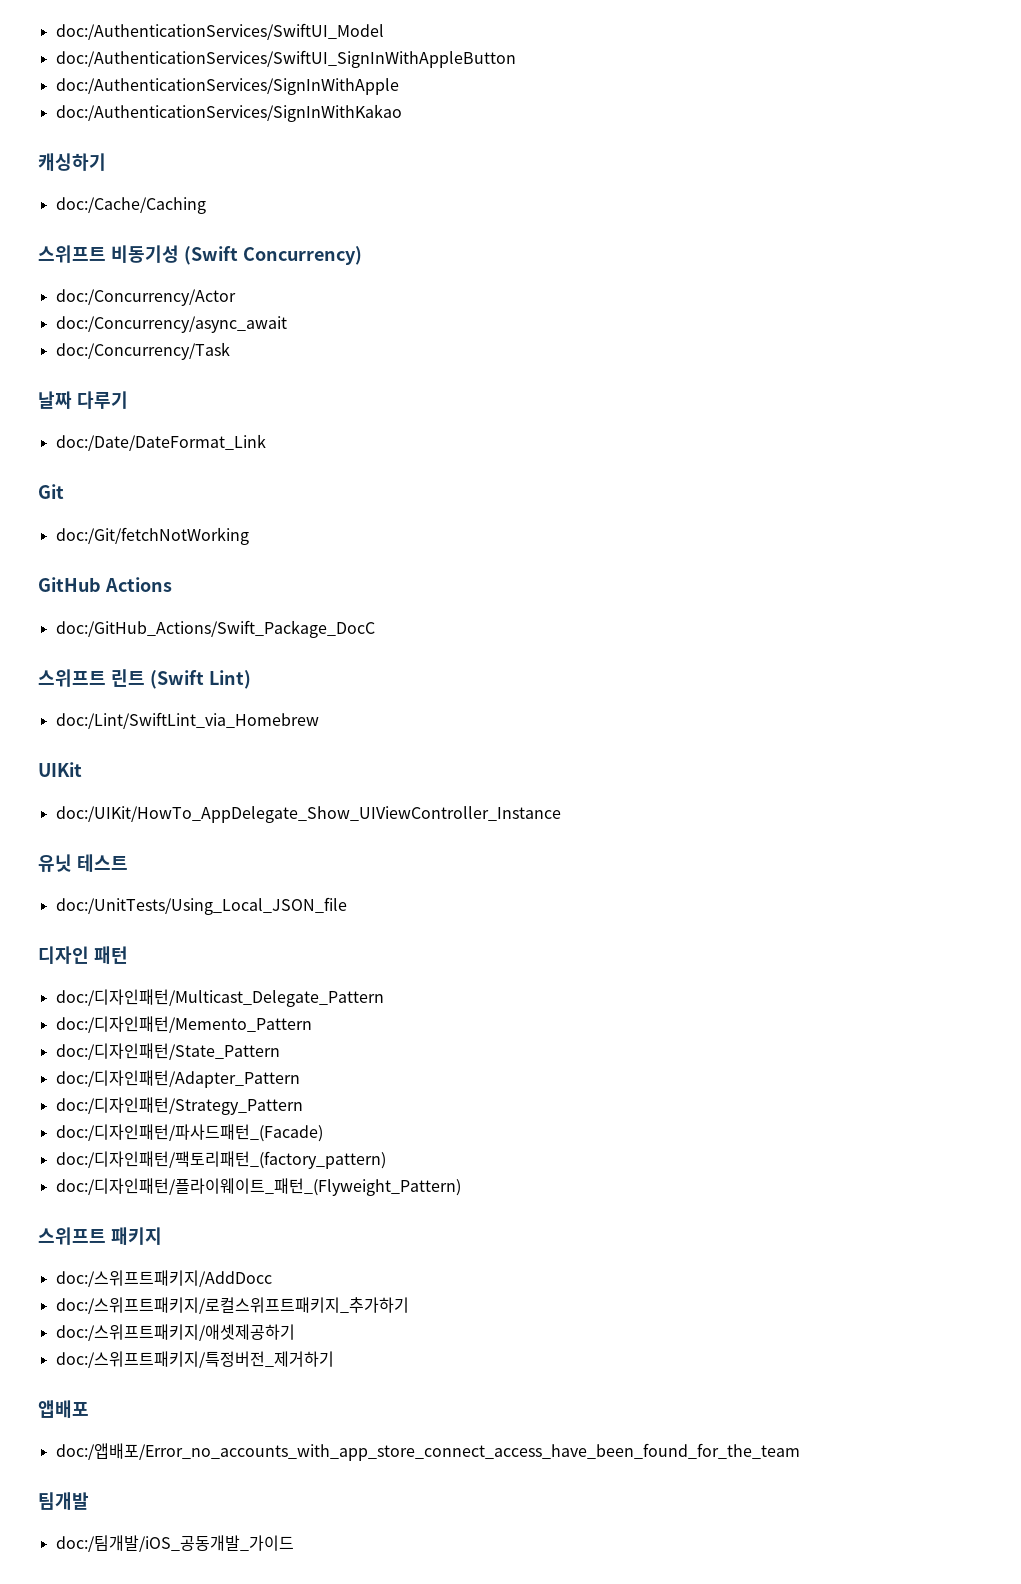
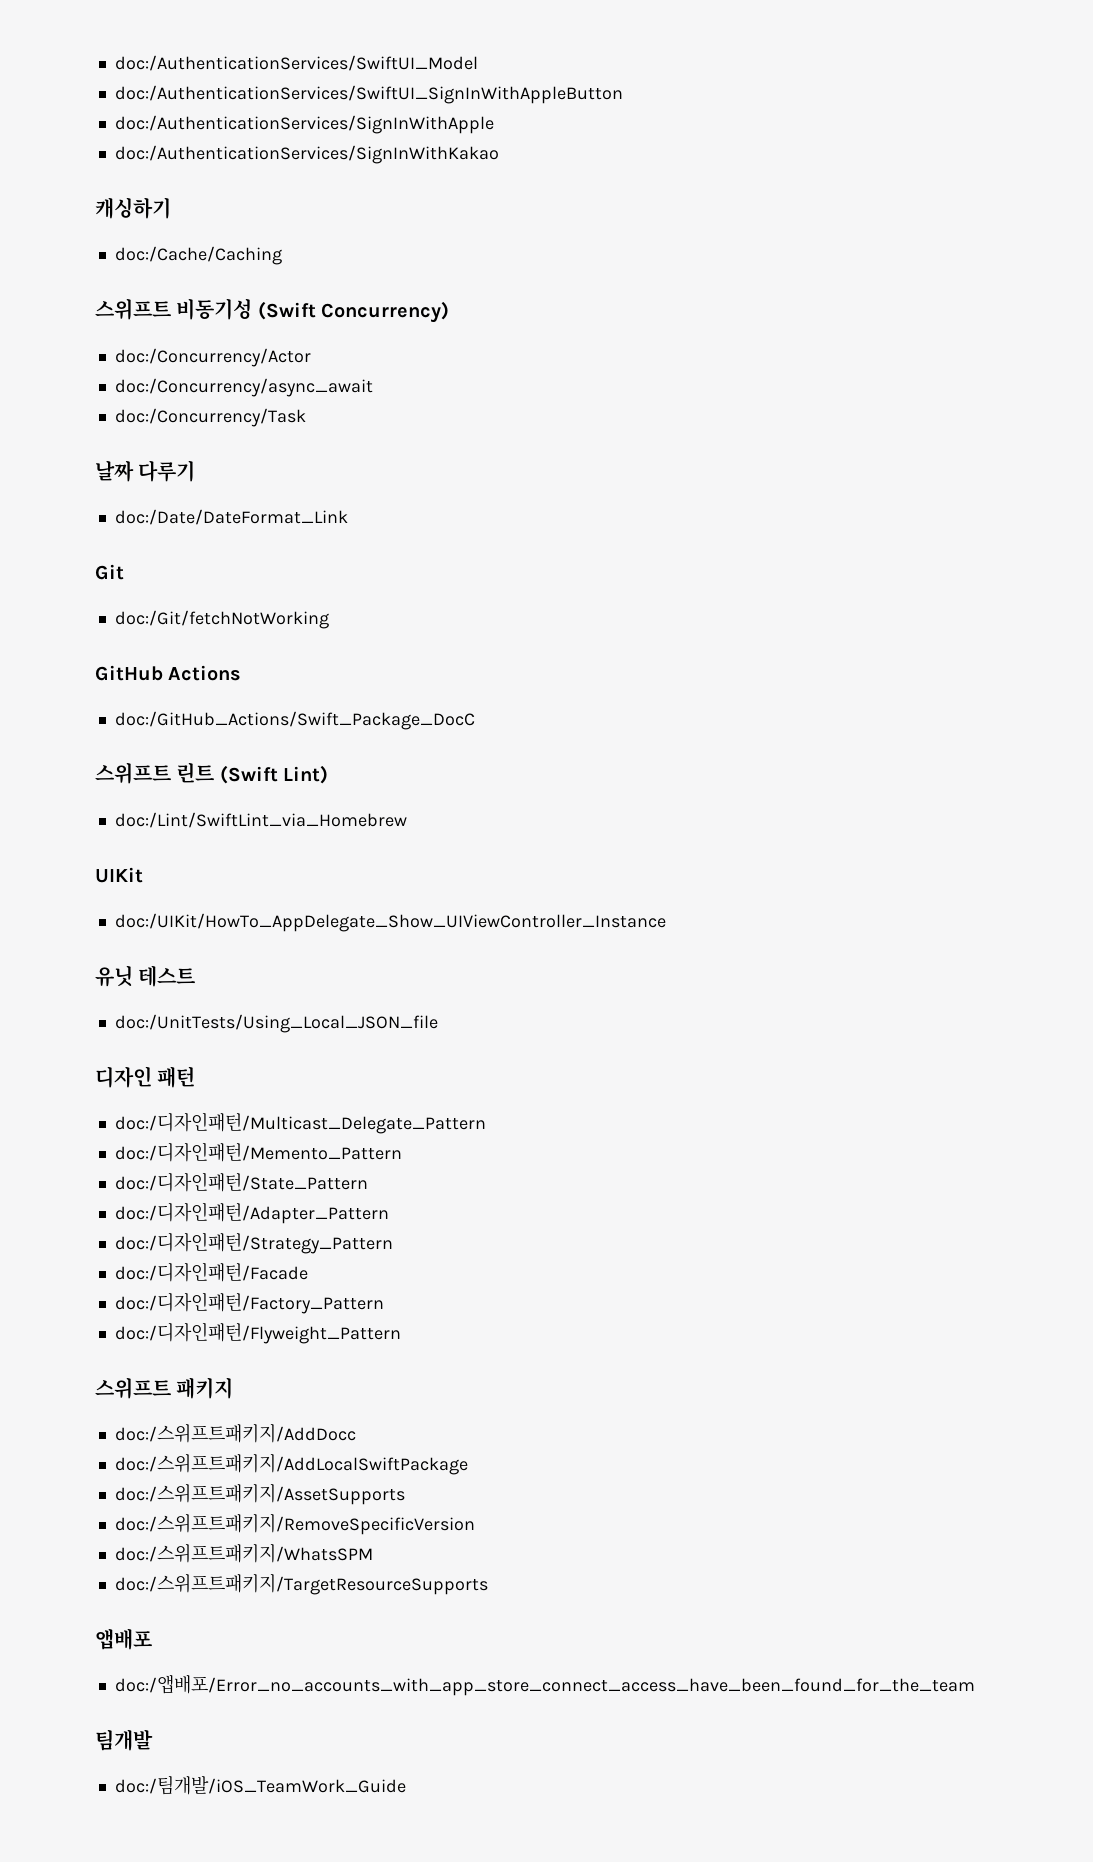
- doc:/디자인패턴/파사드패턴_(Facade)
- doc:/디자인패턴/팩토리패턴_(factory_pattern)
- doc:/디자인패턴/플라이웨이트_패턴_(Flyweight_Pattern)
+ doc:/디자인패턴/Facade
+ doc:/디자인패턴/Factory_Pattern
+ doc:/디자인패턴/Flyweight_Pattern
- doc:/스위프트패키지/로컬스위프트패키지_추가하기
- doc:/스위프트패키지/애셋제공하기
- doc:/스위프트패키지/특정버전_제거하기
+ doc:/스위프트패키지/AddLocalSwiftPackage
+ doc:/스위프트패키지/AssetSupports
+ doc:/스위프트패키지/RemoveSpecificVersion
+ doc:/스위프트패키지/WhatsSPM
+ doc:/스위프트패키지/TargetResourceSupports
- doc:/팀개발/iOS_공동개발_가이드
+ doc:/팀개발/iOS_TeamWork_Guide

